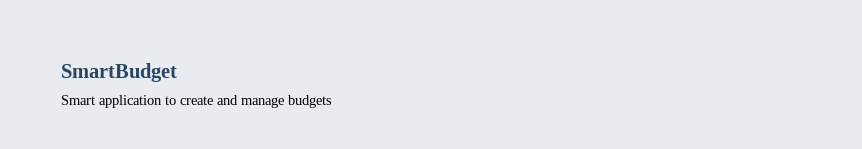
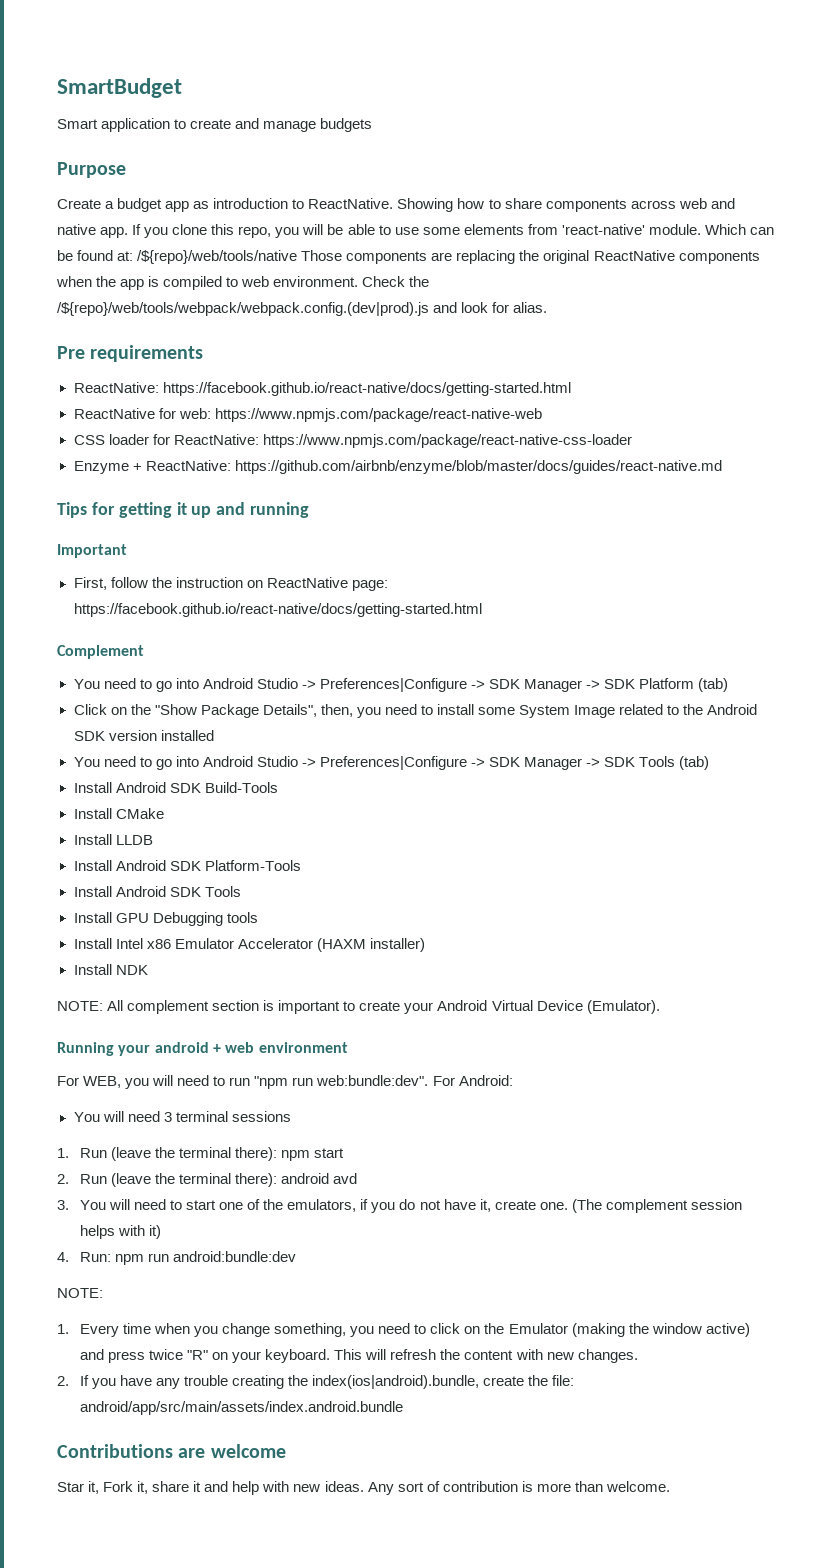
+ Purpose
+ Create a budget app as introduction to ReactNative. Showing how to share components across web and native app. If you clone this repo, you will be able to use some elements from 'react-native' module. Which can be found at: /${repo}/web/tools/native Those components are replacing the original ReactNative components when the app is compiled to web environment. Check the /${repo}/web/tools/webpack/webpack.config.(dev|prod).js and look for alias.
+ Pre requirements
+ ReactNative: https://facebook.github.io/react-native/docs/getting-started.html
+ ReactNative for web: https://www.npmjs.com/package/react-native-web
+ CSS loader for ReactNative: https://www.npmjs.com/package/react-native-css-loader
+ Enzyme + ReactNative: https://github.com/airbnb/enzyme/blob/master/docs/guides/react-native.md
+ Tips for getting it up and running
+ Important
+ First, follow the instruction on ReactNative page: https://facebook.github.io/react-native/docs/getting-started.html
+ Complement
+ You need to go into Android Studio -> Preferences|Configure -> SDK Manager -> SDK Platform (tab)
+ Click on the "Show Package Details", then, you need to install some System Image related to the Android SDK version installed
+ You need to go into Android Studio -> Preferences|Configure -> SDK Manager -> SDK Tools (tab)
+ Install Android SDK Build-Tools
+ Install CMake
+ Install LLDB
+ Install Android SDK Platform-Tools
+ Install Android SDK Tools
+ Install GPU Debugging tools
+ Install Intel x86 Emulator Accelerator (HAXM installer)
+ Install NDK
+ NOTE: All complement section is important to create your Android Virtual Device (Emulator).
+ Running your android + web environment
+ For WEB, you will need to run "npm run web:bundle:dev". For Android:
+ You will need 3 terminal sessions
+ 1. Run (leave the terminal there): npm start
+ 2. Run (leave the terminal there): android avd
+ 3. You will need to start one of the emulators, if you do not have it, create one. (The complement session helps with it)
+ 4. Run: npm run android:bundle:dev
+ NOTE:
+ 1. Every time when you change something, you need to click on the Emulator (making the window active) and press twice "R" on your keyboard. This will refresh the content with new changes.
+ 2. If you have any trouble creating the index(ios|android).bundle, create the file: android/app/src/main/assets/index.android.bundle
+ Contributions are welcome
+ Star it, Fork it, share it and help with new ideas. Any sort of contribution is more than welcome.

